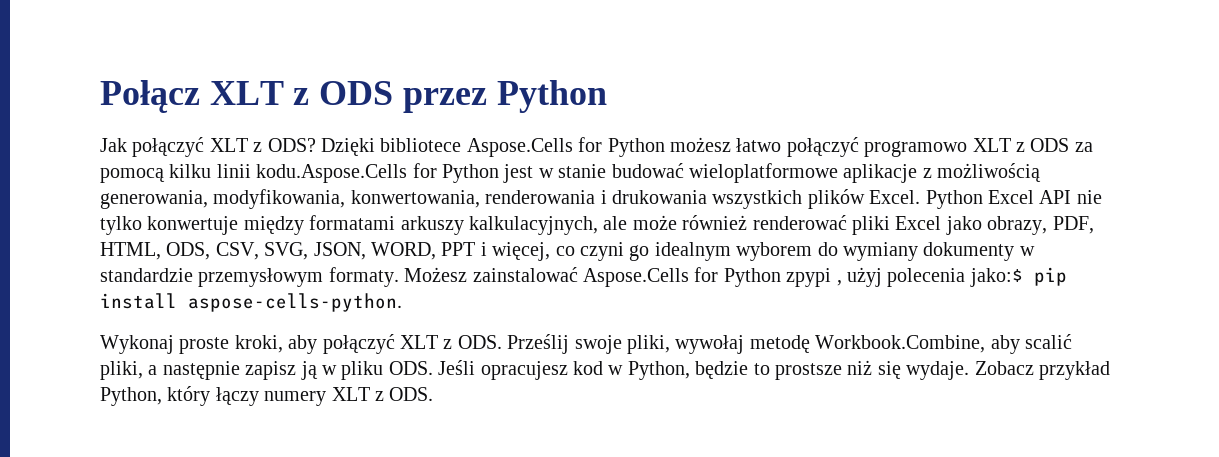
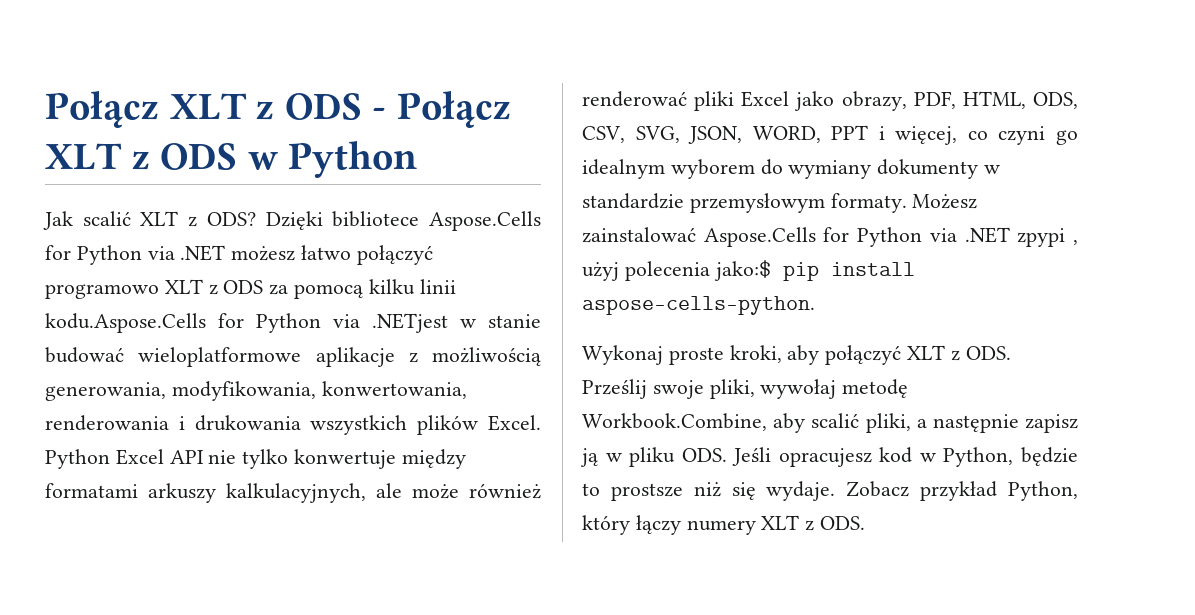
- Połącz XLT z ODS przez Python
+ Połącz XLT z ODS - Połącz XLT z ODS w Python
- Jak połączyć XLT z ODS?
+ Jak scalić XLT z ODS?
- Dzięki bibliotece Aspose.Cells for Python możesz łatwo połączyć programowo XLT z ODS za pomocą kilku linii kodu.Aspose.Cells for Python jest w stanie budować wieloplatformowe aplikacje z możliwością generowania, modyfikowania, konwertowania, renderowania i drukowania wszystkich plików Excel.
+ Dzięki bibliotece Aspose.Cells for Python via .NET możesz łatwo połączyć programowo XLT z ODS za pomocą kilku linii kodu.Aspose.Cells for Python via .NETjest w stanie budować wieloplatformowe aplikacje z możliwością generowania, modyfikowania, konwertowania, renderowania i drukowania wszystkich plików Excel.
- Możesz zainstalować Aspose.Cells for Python zpypi , użyj polecenia jako:$ pip install aspose-cells-python.
+ Możesz zainstalować Aspose.Cells for Python via .NET zpypi , użyj polecenia jako:$ pip install aspose-cells-python.

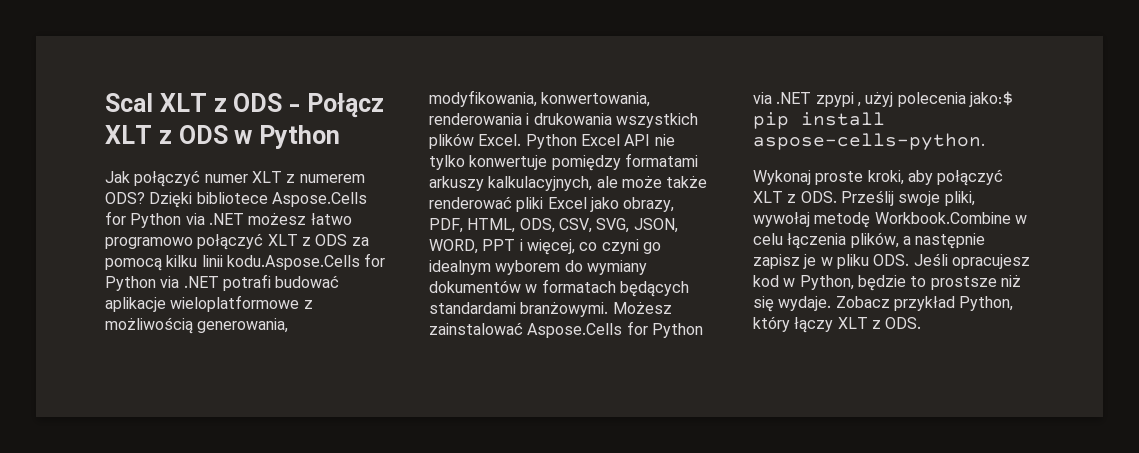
- Połącz XLT z ODS - Połącz XLT z ODS w Python
+ Scal XLT z ODS - Połącz XLT z ODS w Python
- Jak scalić XLT z ODS?
+ Jak połączyć numer XLT z numerem ODS?
- Dzięki bibliotece Aspose.Cells for Python via .NET możesz łatwo połączyć programowo XLT z ODS za pomocą kilku linii kodu.Aspose.Cells for Python via .NETjest w stanie budować wieloplatformowe aplikacje z możliwością generowania, modyfikowania, konwertowania, renderowania i drukowania wszystkich plików Excel.
+ Dzięki bibliotece Aspose.Cells for Python via .NET możesz łatwo programowo połączyć XLT z ODS za pomocą kilku linii kodu.Aspose.Cells for Python via .NET potrafi budować aplikacje wieloplatformowe z możliwością generowania, modyfikowania, konwertowania, renderowania i drukowania wszystkich plików Excel.
- Python Excel API nie tylko konwertuje między formatami arkuszy kalkulacyjnych, ale może również renderować pliki Excel jako obrazy, PDF, HTML, ODS, CSV, SVG, JSON, WORD, PPT i więcej, co czyni go idealnym wyborem do wymiany dokumenty w standardzie przemysłowym formaty.
+ Python Excel API nie tylko konwertuje pomiędzy formatami arkuszy kalkulacyjnych, ale może także renderować pliki Excel jako obrazy, PDF, HTML, ODS, CSV, SVG, JSON, WORD, PPT i więcej, co czyni go idealnym wyborem do wymiany dokumentów w formatach będących standardami branżowymi.
- Wykonaj proste kroki, aby połączyć XLT z ODS. Prześlij swoje pliki, wywołaj metodę Workbook.Combine, aby scalić pliki, a następnie zapisz ją w pliku ODS. Jeśli opracujesz kod w Python, będzie to prostsze niż się wydaje.
+ Wykonaj proste kroki, aby połączyć XLT z ODS. Prześlij swoje pliki, wywołaj metodę Workbook.Combine w celu łączenia plików, a następnie zapisz je w pliku ODS. Jeśli opracujesz kod w Python, będzie to prostsze niż się wydaje.
- Zobacz przykład Python, który łączy numery XLT z ODS.
+ Zobacz przykład Python, który łączy XLT z ODS.

